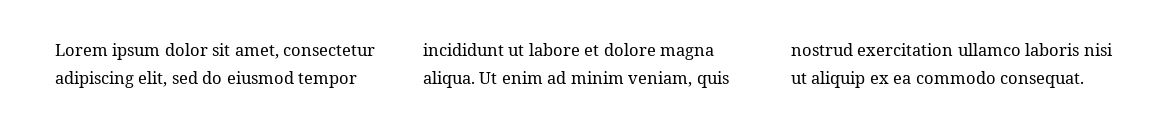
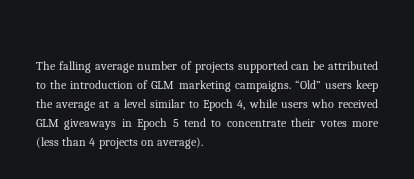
- Lorem ipsum dolor sit amet, consectetur adipiscing elit, sed do eiusmod tempor incididunt ut labore et dolore magna aliqua. Ut enim ad minim veniam, quis nostrud exercitation ullamco laboris nisi ut aliquip ex ea commodo consequat.
+ The falling average number of projects supported can be attributed to the introduction of GLM marketing campaigns. “Old” users keep the average at a level similar to Epoch 4, while users who received GLM giveaways in Epoch 5 tend to concentrate their votes more (less than 4 projects on average).

